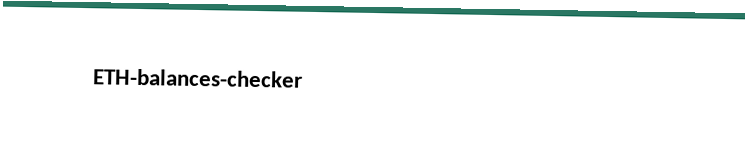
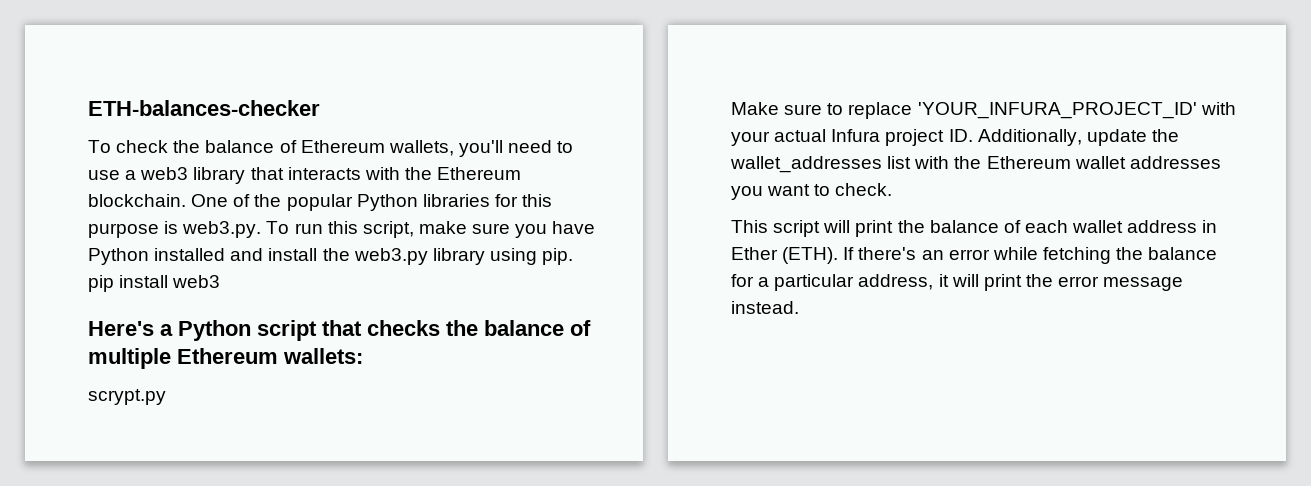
+ To check the balance of Ethereum wallets, you'll need to use a web3 library that interacts with the Ethereum blockchain. One of the popular Python libraries for this purpose is web3.py. To run this script, make sure you have Python installed and install the web3.py library using pip. pip install web3
+ Here's a Python script that checks the balance of multiple Ethereum wallets:
+ scrypt.py
+ Make sure to replace 'YOUR_INFURA_PROJECT_ID' with your actual Infura project ID. Additionally, update the wallet_addresses list with the Ethereum wallet addresses you want to check.
+ This script will print the balance of each wallet address in Ether (ETH). If there's an error while fetching the balance for a particular address, it will print the error message instead.

